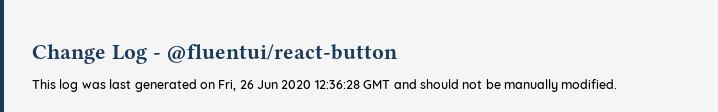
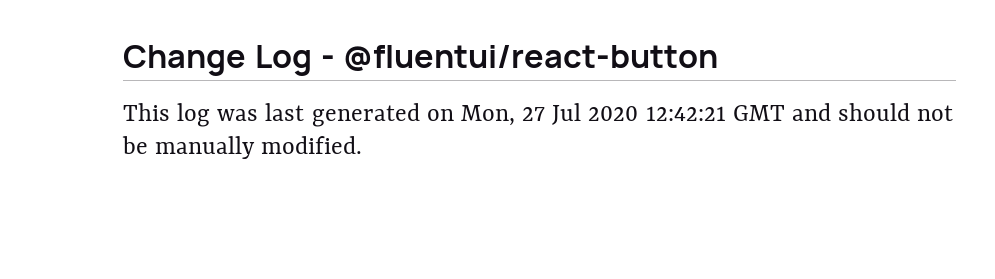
- This log was last generated on Fri, 26 Jun 2020 12:36:28 GMT and should not be manually modified.
+ This log was last generated on Mon, 27 Jul 2020 12:42:21 GMT and should not be manually modified.

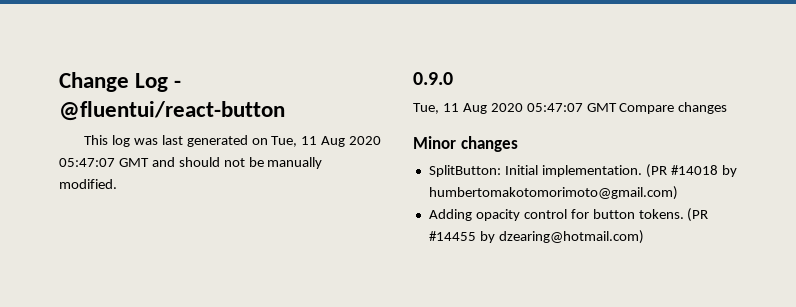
- This log was last generated on Mon, 27 Jul 2020 12:42:21 GMT and should not be manually modified.
+ This log was last generated on Tue, 11 Aug 2020 05:47:07 GMT and should not be manually modified.
+ 0.9.0
+ Tue, 11 Aug 2020 05:47:07 GMT Compare changes
+ Minor changes
+ SplitButton: Initial implementation. (PR #14018 by humbertomakotomorimoto@gmail.com)
+ Adding opacity control for button tokens. (PR #14455 by dzearing@hotmail.com)

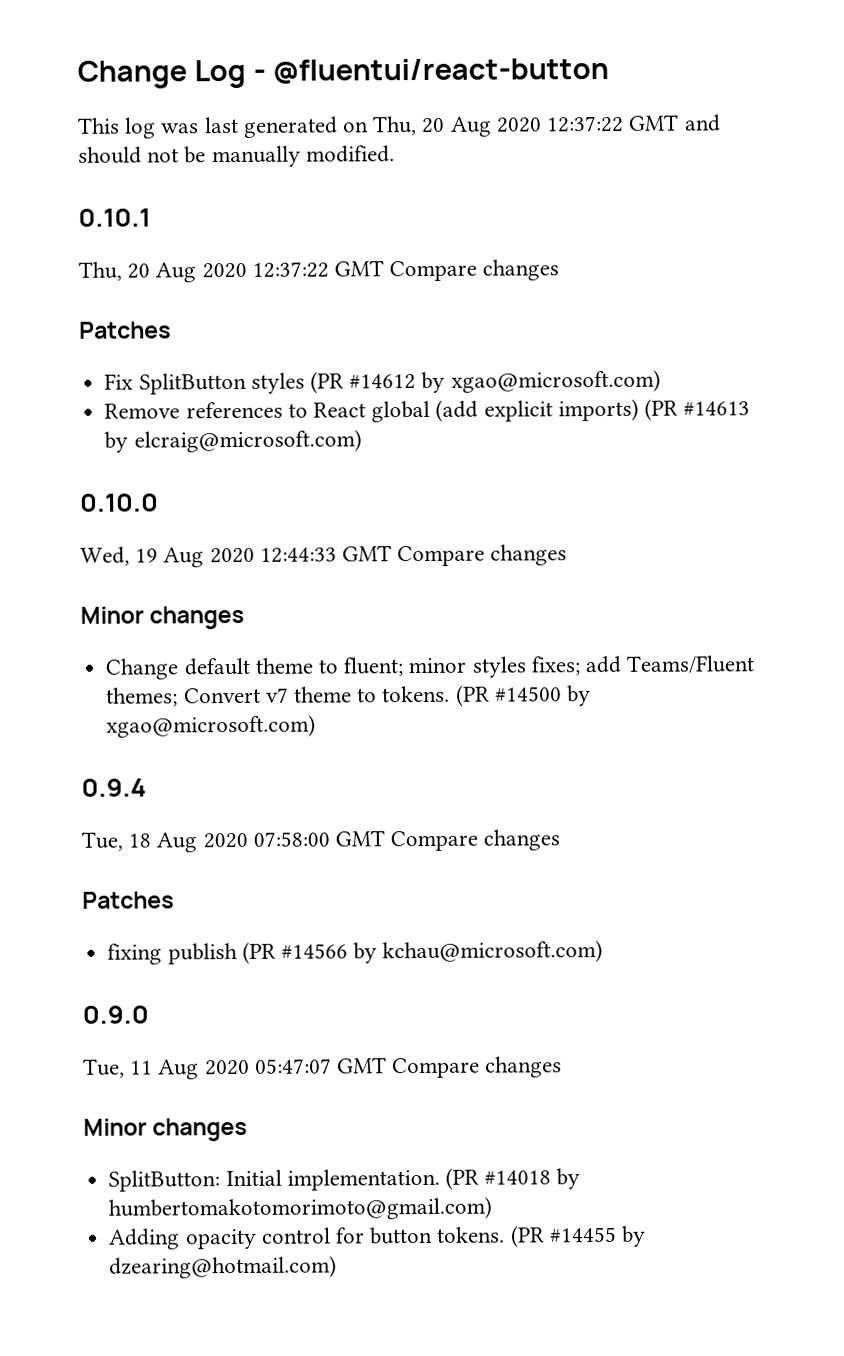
- This log was last generated on Tue, 11 Aug 2020 05:47:07 GMT and should not be manually modified.
+ This log was last generated on Thu, 20 Aug 2020 12:37:22 GMT and should not be manually modified.
+ 0.10.1
+ Thu, 20 Aug 2020 12:37:22 GMT Compare changes
+ Patches
+ Fix SplitButton styles (PR #14612 by xgao@microsoft.com)
+ Remove references to React global (add explicit imports) (PR #14613 by elcraig@microsoft.com)
+ 0.10.0
+ Wed, 19 Aug 2020 12:44:33 GMT Compare changes
+ Minor changes
+ Change default theme to fluent; minor styles fixes; add Teams/Fluent themes; Convert v7 theme to tokens. (PR #14500 by xgao@microsoft.com)
+ 0.9.4
+ Tue, 18 Aug 2020 07:58:00 GMT Compare changes
+ Patches
+ fixing publish (PR #14566 by kchau@microsoft.com)

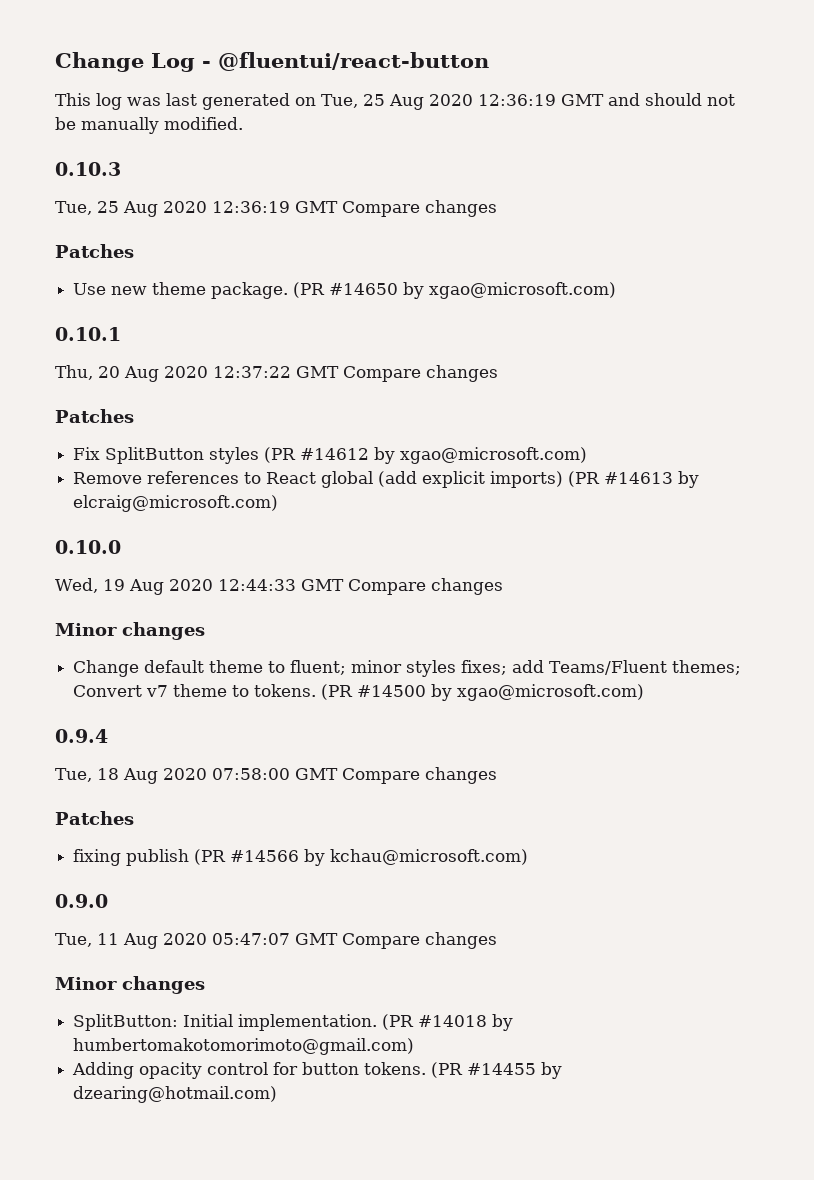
- This log was last generated on Thu, 20 Aug 2020 12:37:22 GMT and should not be manually modified.
+ This log was last generated on Tue, 25 Aug 2020 12:36:19 GMT and should not be manually modified.
+ 0.10.3
+ Tue, 25 Aug 2020 12:36:19 GMT Compare changes
+ Patches
+ Use new theme package. (PR #14650 by xgao@microsoft.com)

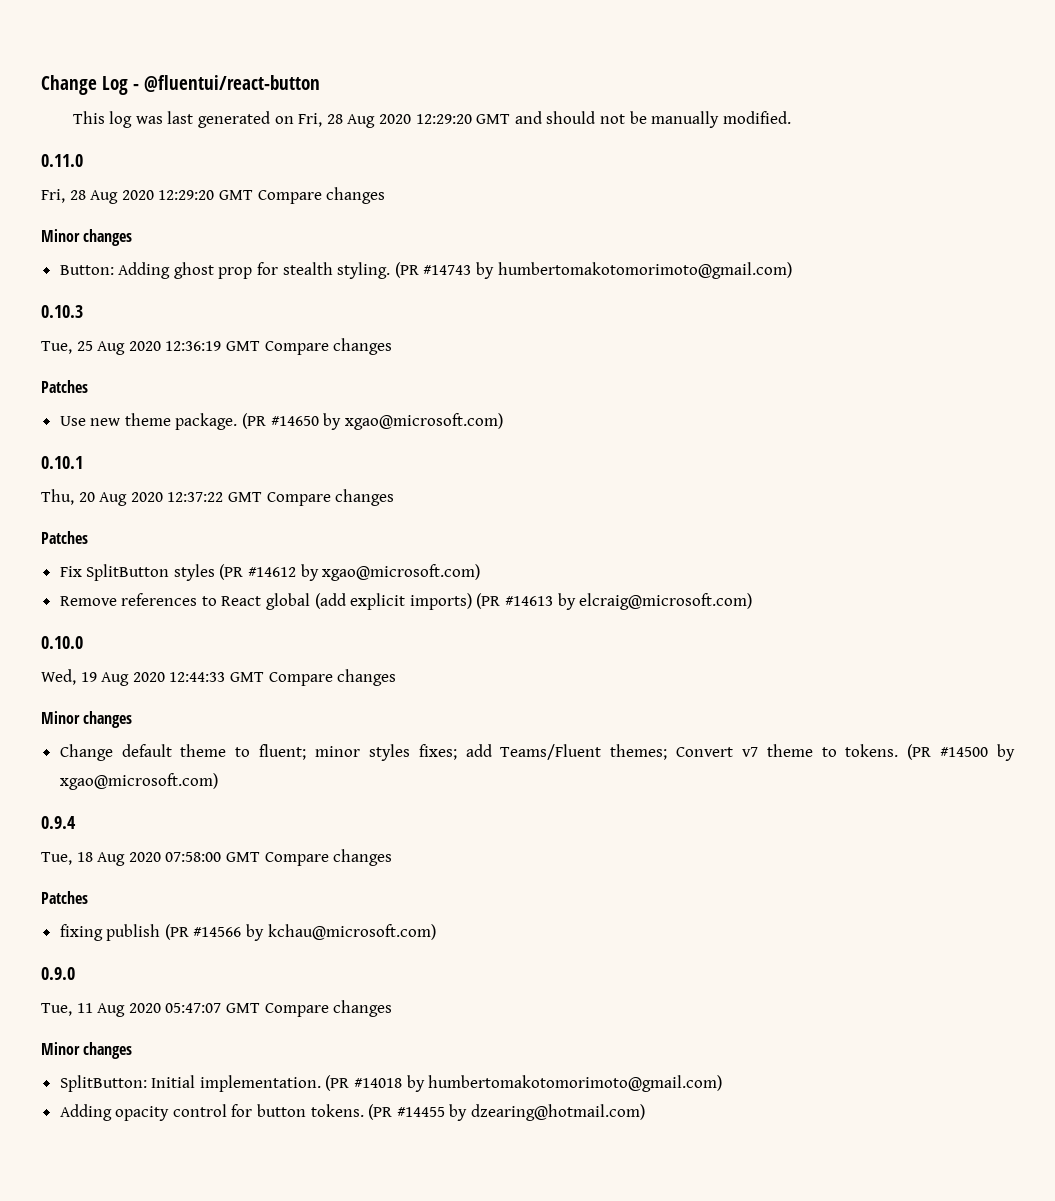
- This log was last generated on Tue, 25 Aug 2020 12:36:19 GMT and should not be manually modified.
+ This log was last generated on Fri, 28 Aug 2020 12:29:20 GMT and should not be manually modified.
+ 0.11.0
+ Fri, 28 Aug 2020 12:29:20 GMT Compare changes
+ Minor changes
+ Button: Adding ghost prop for stealth styling. (PR #14743 by humbertomakotomorimoto@gmail.com)

